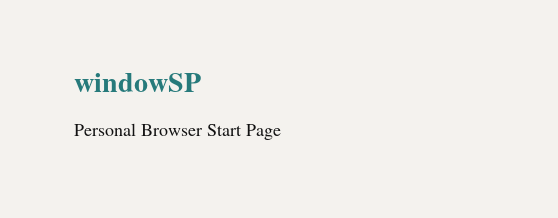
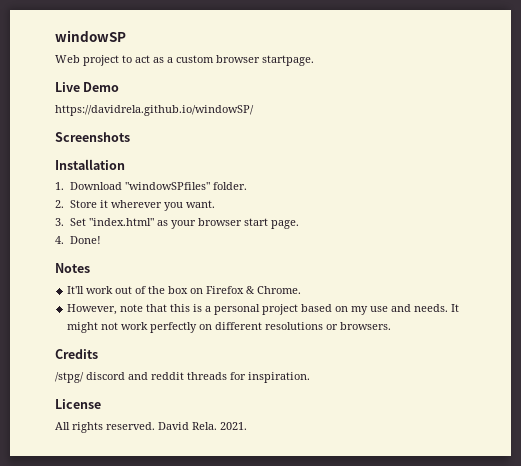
- Personal Browser Start Page
+ Web project to act as a custom browser startpage.
+ Live Demo
+ https://davidrela.github.io/windowSP/
+ Screenshots
+ Installation
+ 1. Download "windowSPfiles" folder.
+ 2. Store it wherever you want.
+ 3. Set "index.html" as your browser start page.
+ 4. Done!
+ Notes
+ It'll work out of the box on Firefox & Chrome.
+ However, note that this is a personal project based on my use and needs. It might not work perfectly on different resolutions or browsers.
+ Credits
+ /stpg/ discord and reddit threads for inspiration.
+ License
+ All rights reserved. David Rela. 2021.

